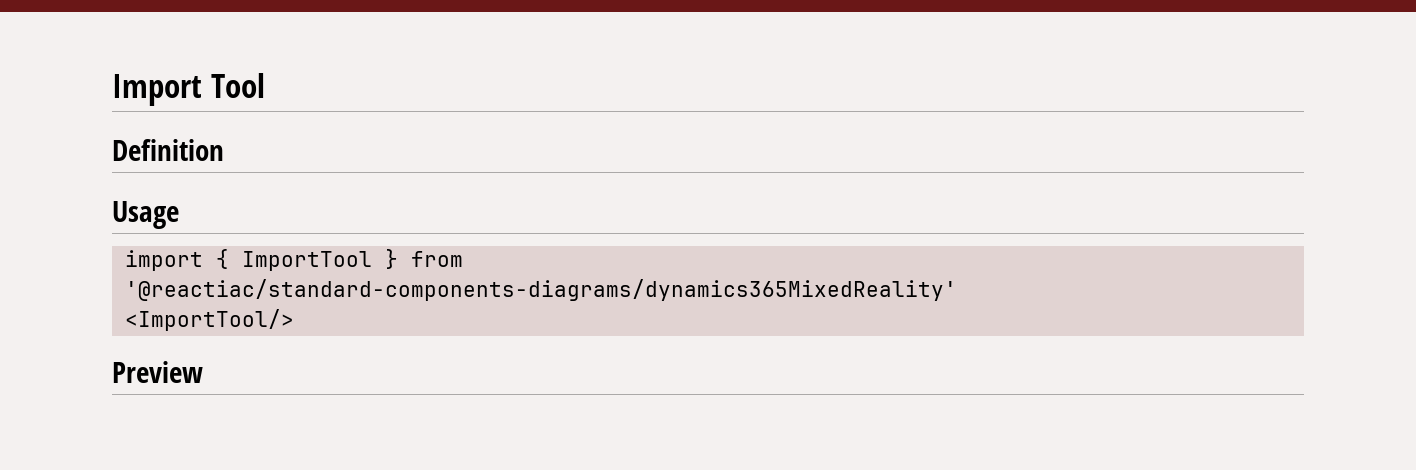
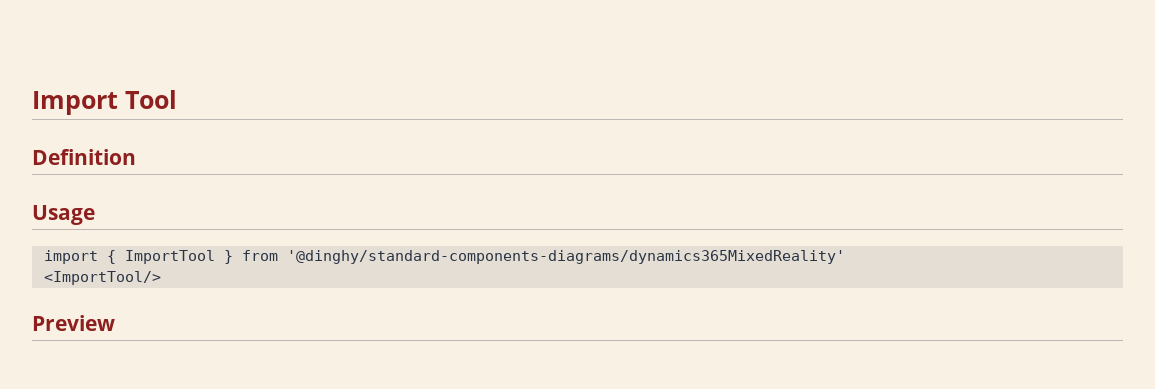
- import { ImportTool } from '@reactiac/standard-components-diagrams/dynamics365MixedReality'
+ import { ImportTool } from '@dinghy/standard-components-diagrams/dynamics365MixedReality'

